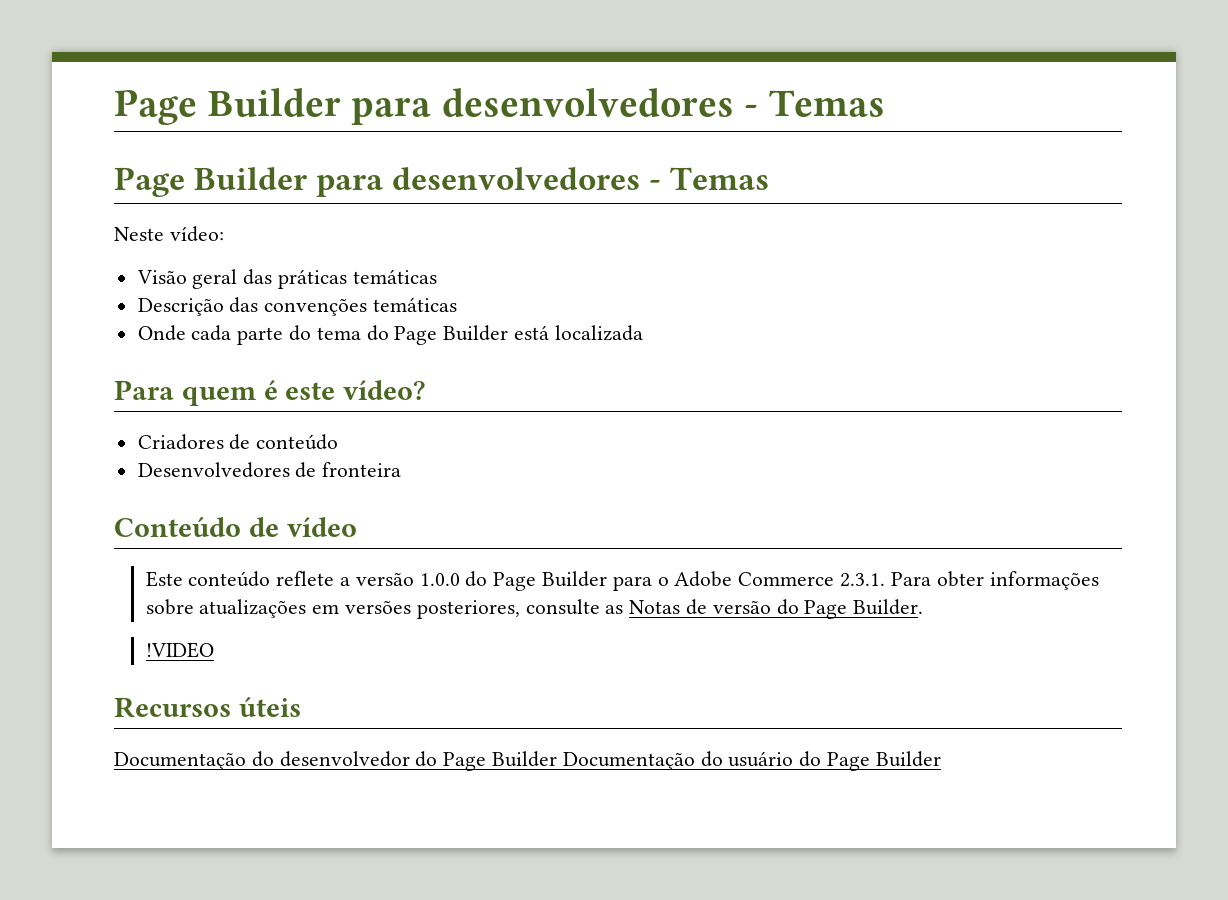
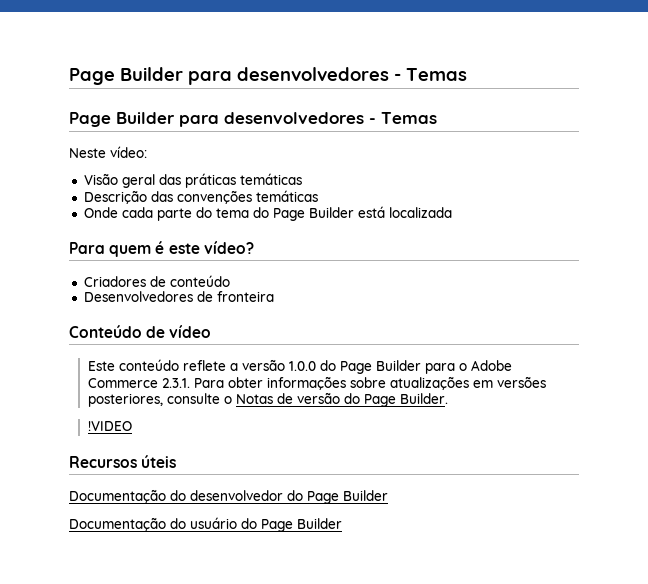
- Este conteúdo reflete a versão 1.0.0 do Page Builder para o Adobe Commerce 2.3.1. Para obter informações sobre atualizações em versões posteriores, consulte as Notas de versão do Page Builder.
+ Este conteúdo reflete a versão 1.0.0 do Page Builder para o Adobe Commerce 2.3.1. Para obter informações sobre atualizações em versões posteriores, consulte o Notas de versão do Page Builder.
- Documentação do desenvolvedor do Page Builder Documentação do usuário do Page Builder
+ Documentação do desenvolvedor do Page Builder
+ Documentação do usuário do Page Builder

